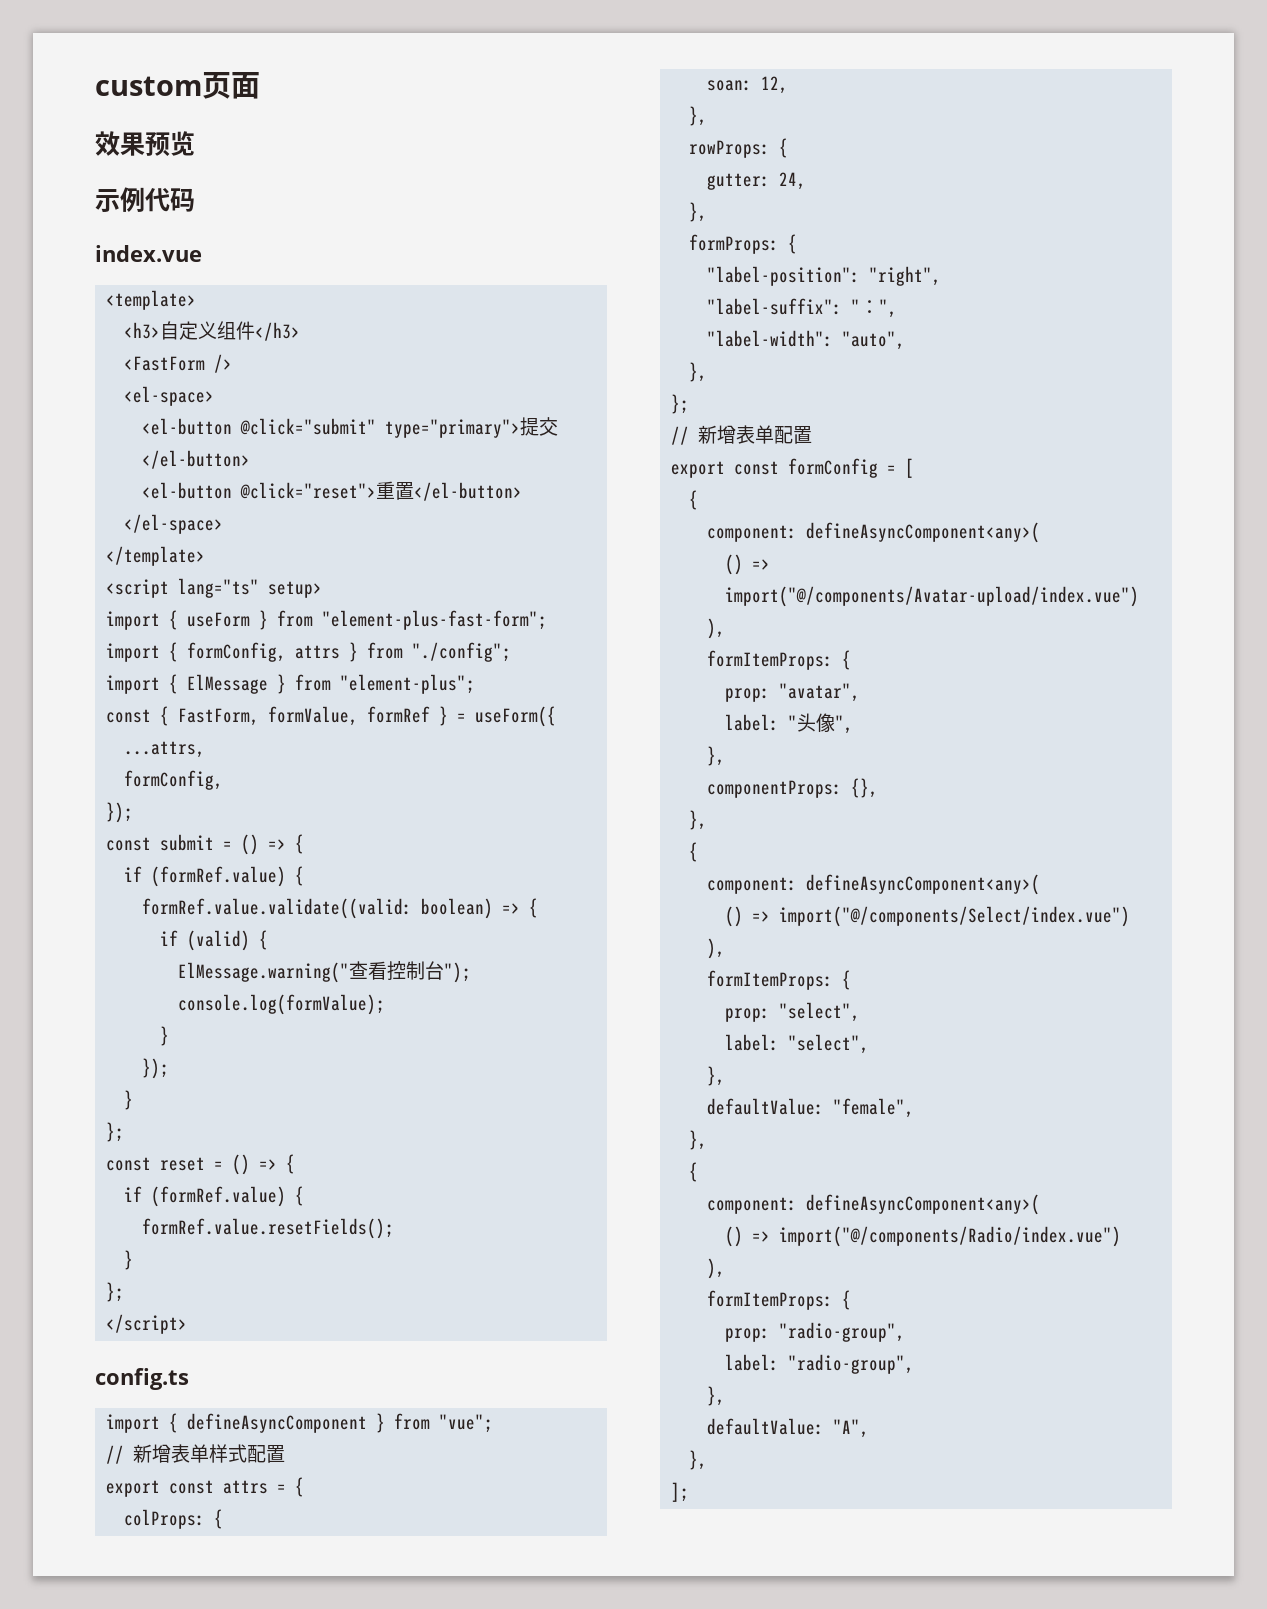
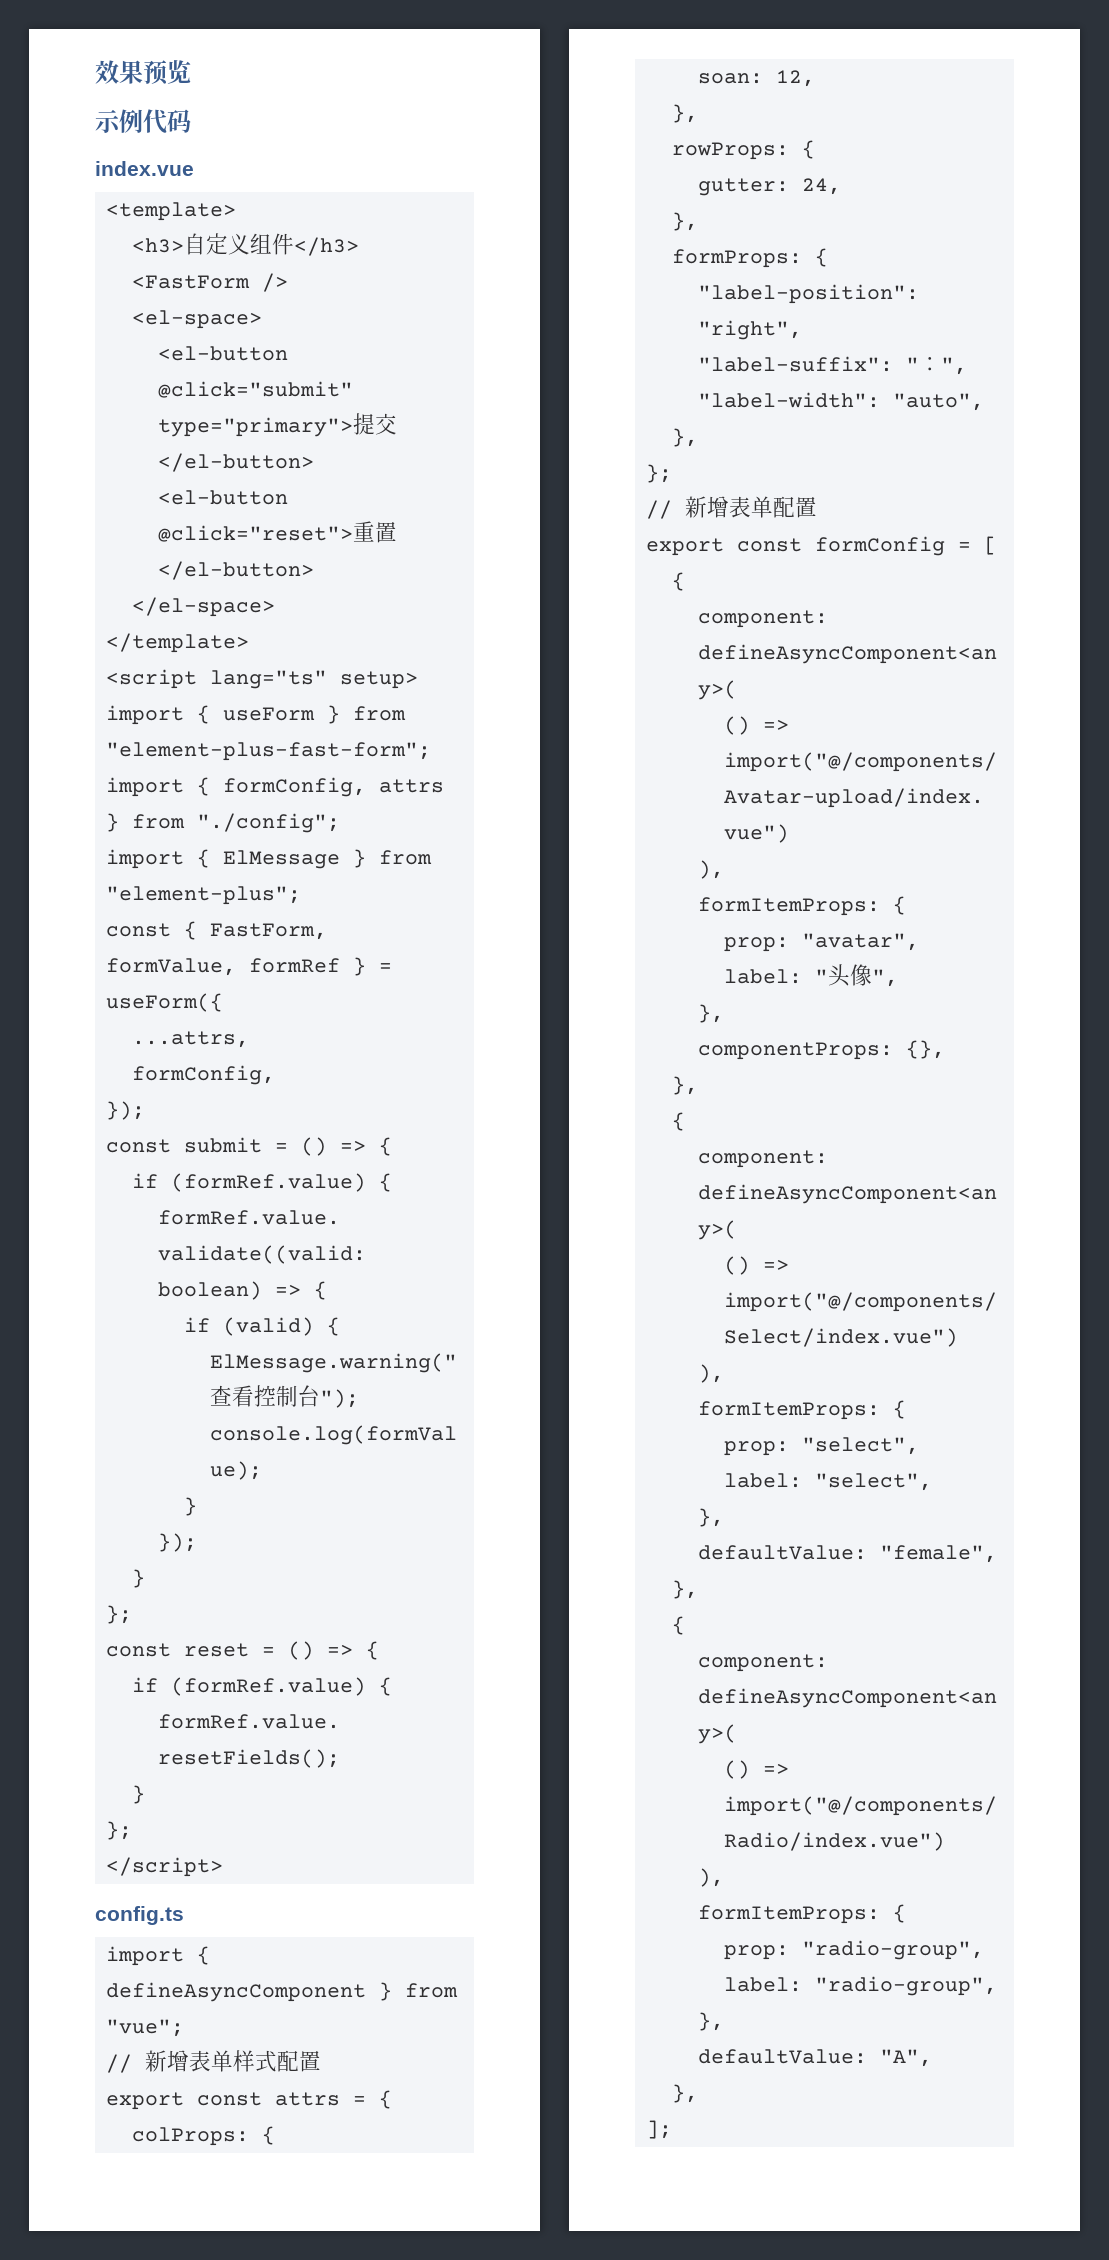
- custom页面

